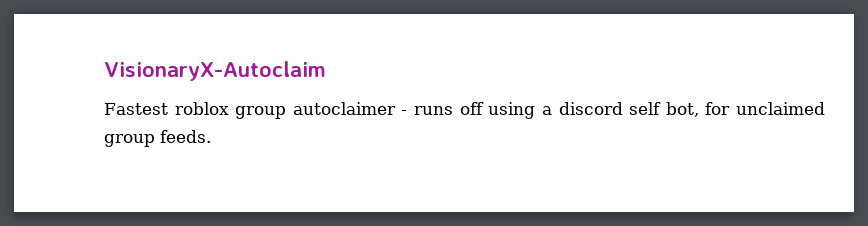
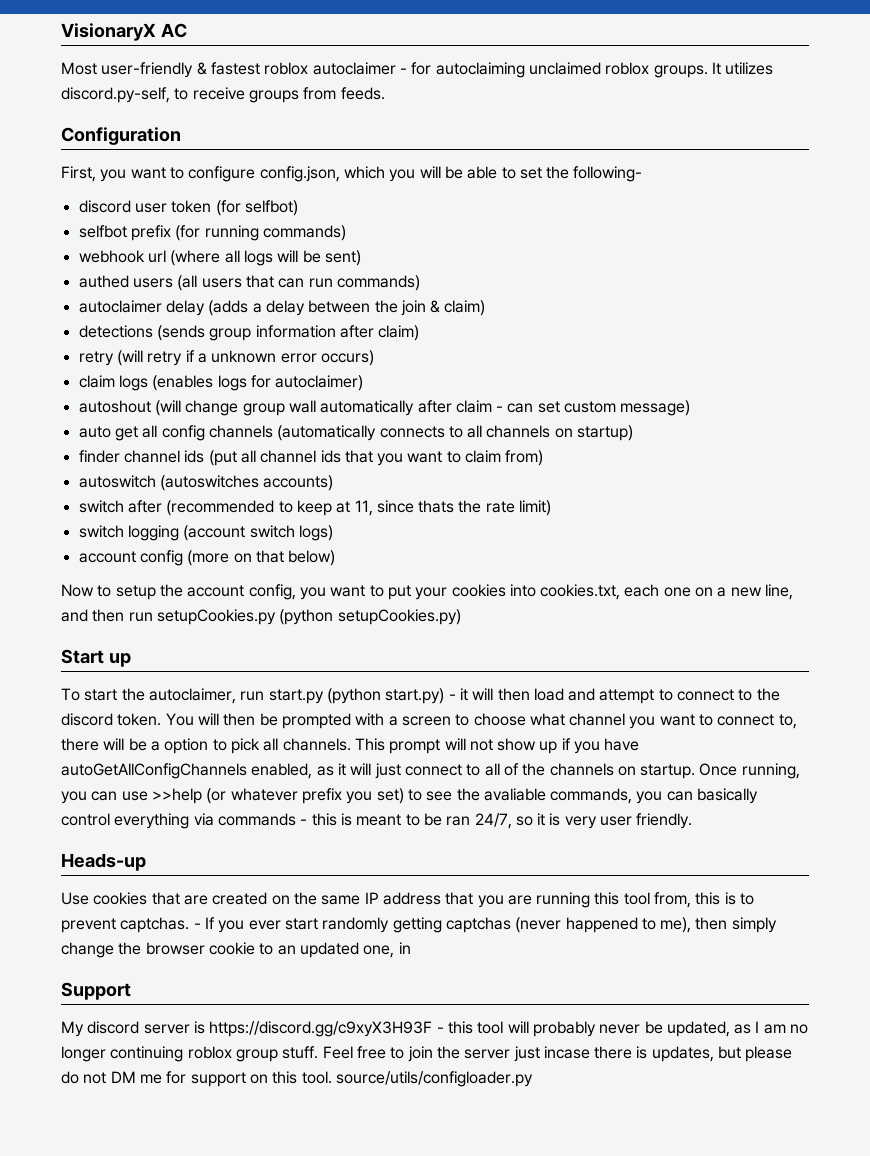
- VisionaryX-Autoclaim
- Fastest roblox group autoclaimer - runs off using a discord self bot, for unclaimed group feeds.
+ VisionaryX AC
+ Most user-friendly & fastest roblox autoclaimer - for autoclaiming unclaimed roblox groups. It utilizes discord.py-self, to receive groups from feeds.
+ Configuration
+ First, you want to configure config.json, which you will be able to set the following-
+ discord user token (for selfbot)
+ selfbot prefix (for running commands)
+ webhook url (where all logs will be sent)
+ authed users (all users that can run commands)
+ autoclaimer delay (adds a delay between the join & claim)
+ detections (sends group information after claim)
+ retry (will retry if a unknown error occurs)
+ claim logs (enables logs for autoclaimer)
+ autoshout (will change group wall automatically after claim - can set custom message)
+ auto get all config channels (automatically connects to all channels on startup)
+ finder channel ids (put all channel ids that you want to claim from)
+ autoswitch (autoswitches accounts)
+ switch after (recommended to keep at 11, since thats the rate limit)
+ switch logging (account switch logs)
+ account config (more on that below)
+ Now to setup the account config, you want to put your cookies into cookies.txt, each one on a new line, and then run setupCookies.py (python setupCookies.py)
+ Start up
+ To start the autoclaimer, run start.py (python start.py) - it will then load and attempt to connect to the discord token. You will then be prompted with a screen to choose what channel you want to connect to, there will be a option to pick all channels. This prompt will not show up if you have autoGetAllConfigChannels enabled, as it will just connect to all of the channels on startup. Once running, you can use >>help (or whatever prefix you set) to see the avaliable commands, you can basically control everything via commands - this is meant to be ran 24/7, so it is very user friendly.
+ Heads-up
+ Use cookies that are created on the same IP address that you are running this tool from, this is to prevent captchas. - If you ever start randomly getting captchas (never happened to me), then simply change the browser cookie to an updated one, in
+ Support
+ My discord server is https://discord.gg/c9xyX3H93F - this tool will probably never be updated, as I am no longer continuing roblox group stuff. Feel free to join the server just incase there is updates, but please do not DM me for support on this tool. source/utils/configloader.py

